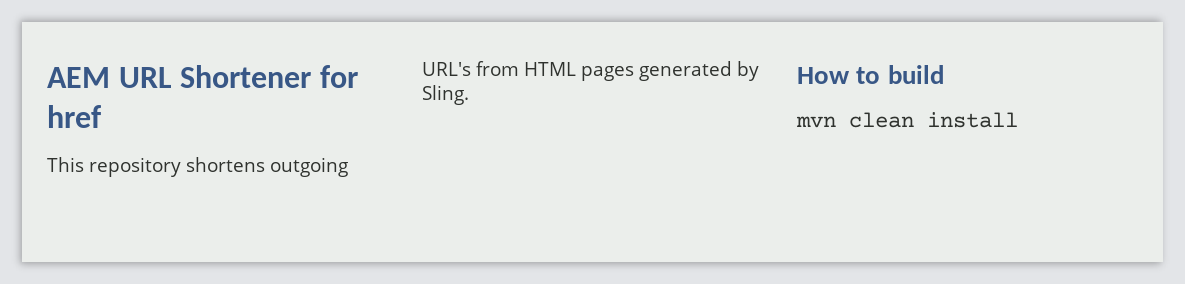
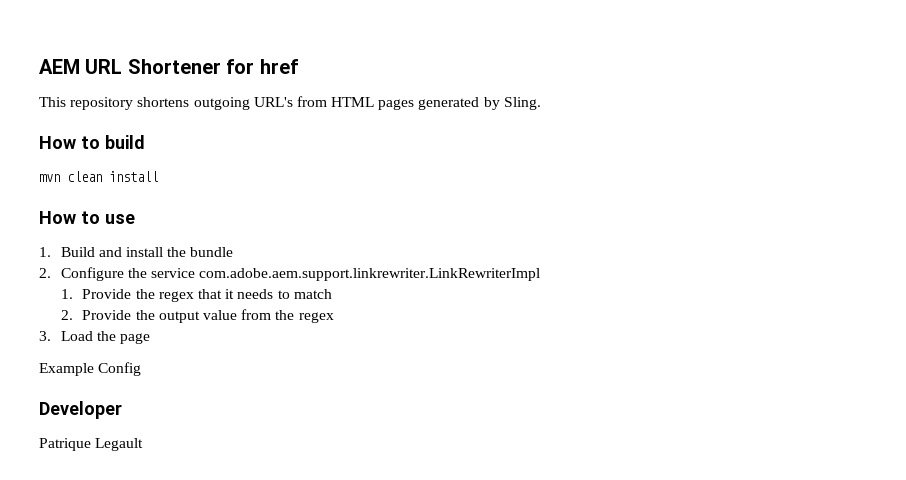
+ How to use
+ 1. Build and install the bundle
+ 2. Configure the service com.adobe.aem.support.linkrewriter.LinkRewriterImpl
+ 1. Provide the regex that it needs to match
+ 2. Provide the output value from the regex
+ 3. Load the page
+ Example Config
+ Developer
+ Patrique Legault

